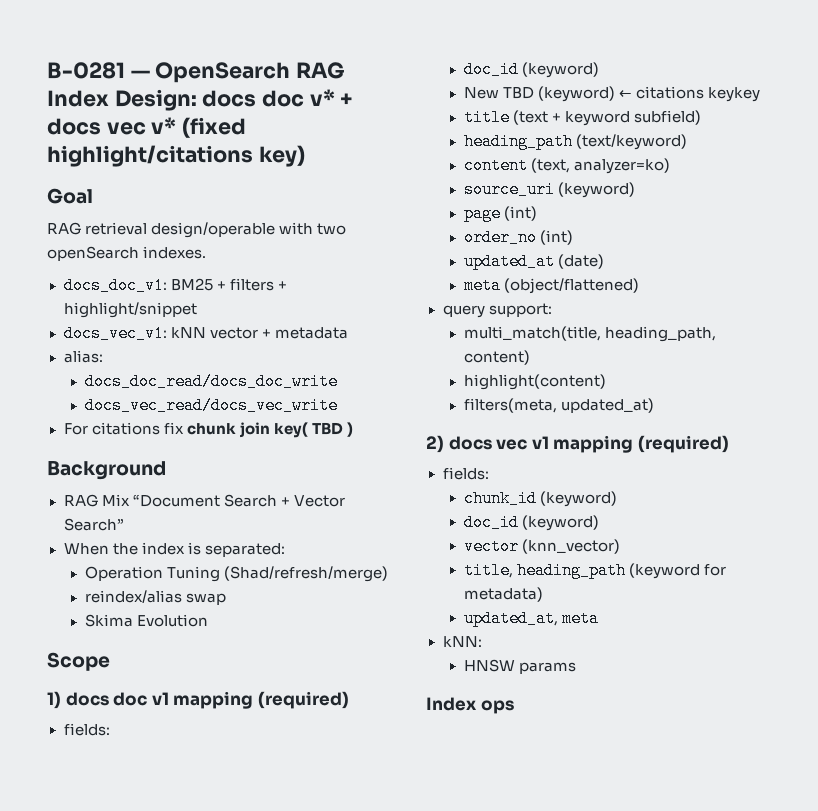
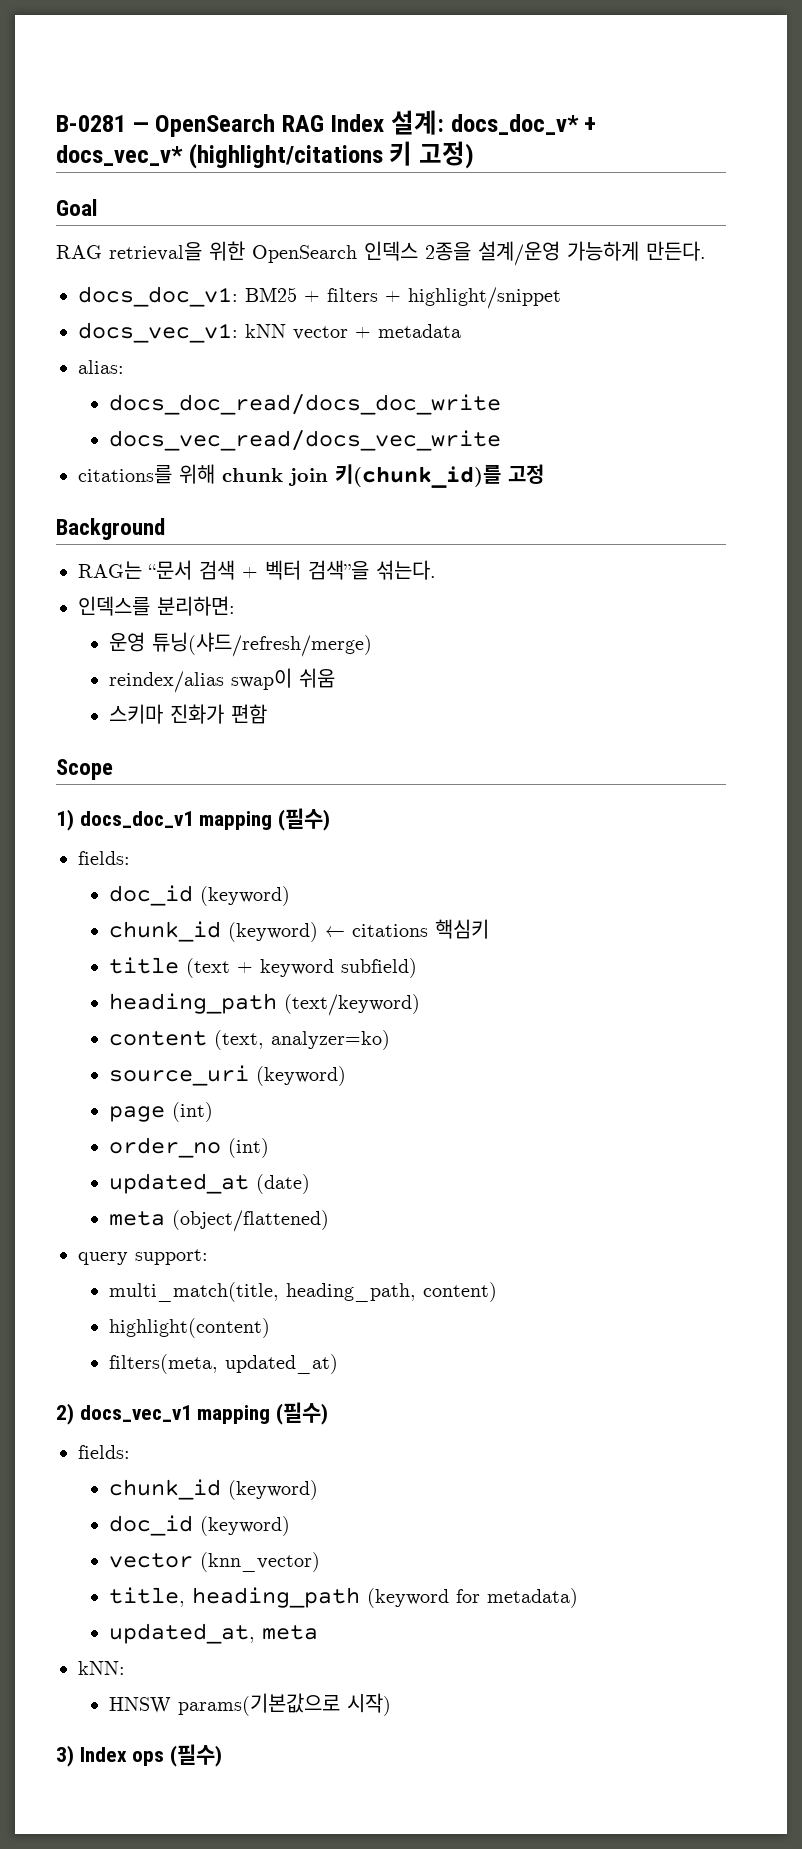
- B-0281 — OpenSearch RAG Index Design: docs doc v* + docs vec v* (fixed highlight/citations key)
+ B-0281 — OpenSearch RAG Index 설계: docs_doc_v* + docs_vec_v* (highlight/citations 키 고정)
  Goal
- RAG retrieval design/operable with two openSearch indexes.
+ RAG retrieval을 위한 OpenSearch 인덱스 2종을 설계/운영 가능하게 만든다.
- For citations fix chunk join key( TBD )
+ citations를 위해 chunk join 키(chunk_id)를 고정
  Background
- RAG Mix “Document Search + Vector Search”
- When the index is separated:
- Operation Tuning (Shad/refresh/merge)
- reindex/alias swap
- Skima Evolution
+ RAG는 “문서 검색 + 벡터 검색”을 섞는다.
+ 인덱스를 분리하면:
+ 운영 튜닝(샤드/refresh/merge)
+ reindex/alias swap이 쉬움
+ 스키마 진화가 편함
  Scope
- 1) docs doc v1 mapping (required)
+ 1) docs_doc_v1 mapping (필수)
- New TBD (keyword) ← citations keykey
+ chunk_id (keyword) ← citations 핵심키
- 2) docs vec v1 mapping (required)
+ 2) docs_vec_v1 mapping (필수)
- HNSW params
- Index ops
+ HNSW params(기본값으로 시작)
+ 3) Index ops (필수)

